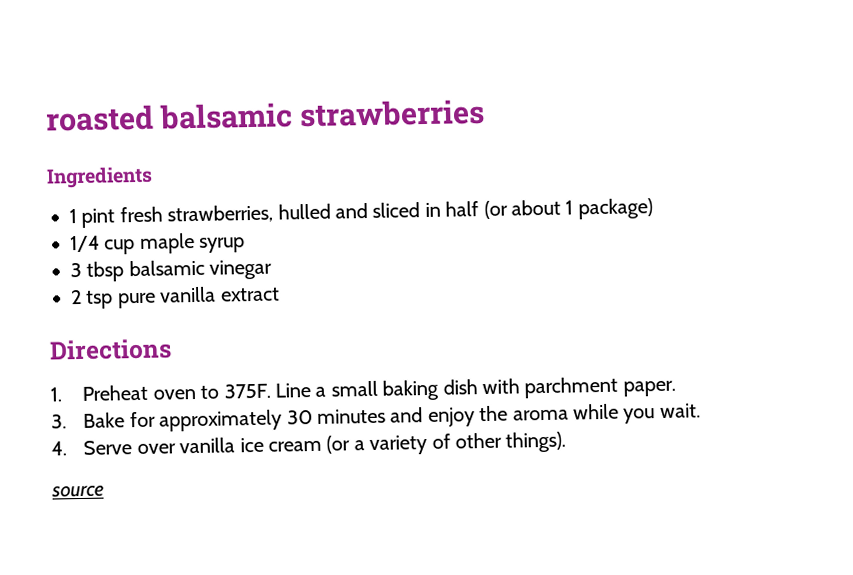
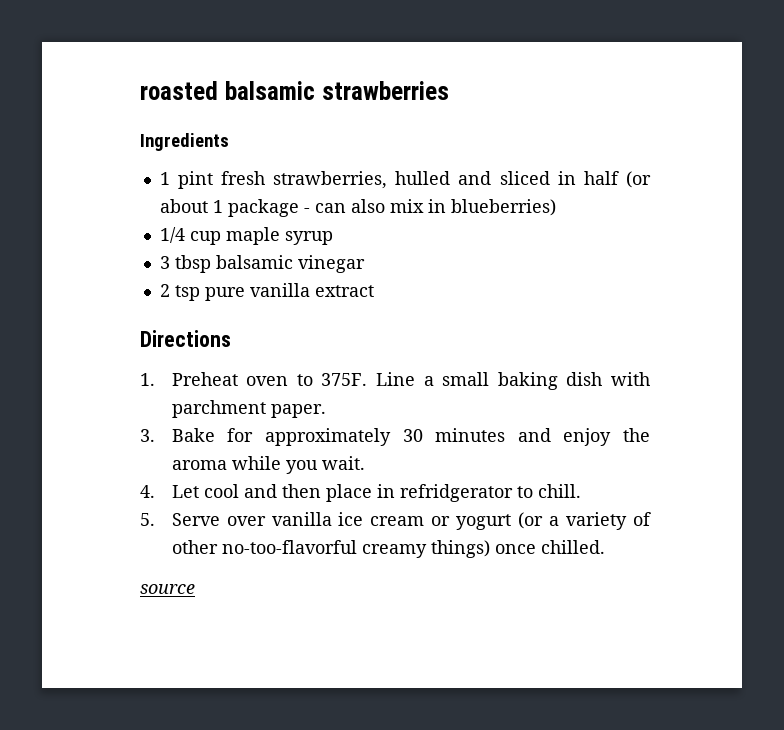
- 1 pint fresh strawberries, hulled and sliced in half (or about 1 package)
+ 1 pint fresh strawberries, hulled and sliced in half (or about 1 package - can also mix in blueberries)
- 4. Serve over vanilla ice cream (or a variety of other things).
+ 4. Let cool and then place in refridgerator to chill.
+ 5. Serve over vanilla ice cream or yogurt (or a variety of other no-too-flavorful creamy things) once chilled.

